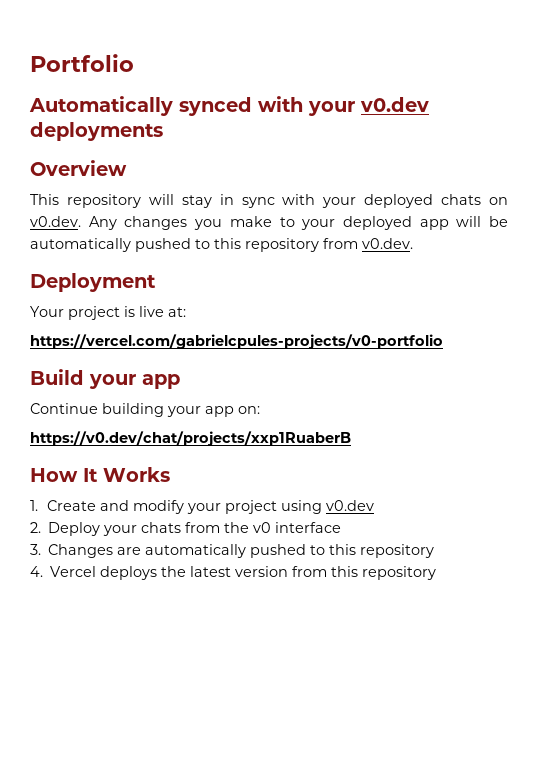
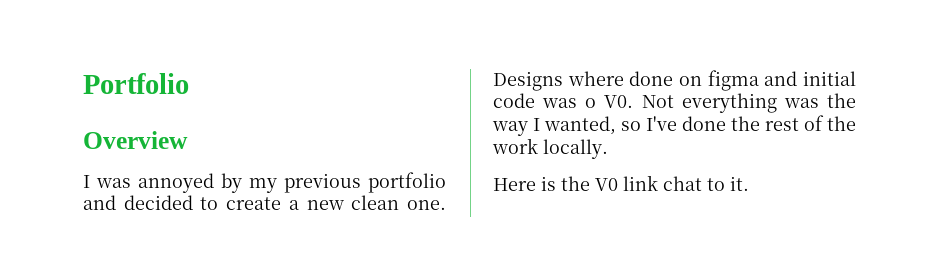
- Automatically synced with your v0.dev deployments
  Overview
- This repository will stay in sync with your deployed chats on v0.dev. Any changes you make to your deployed app will be automatically pushed to this repository from v0.dev.
- Deployment
- Your project is live at:
- https://vercel.com/gabrielcpules-projects/v0-portfolio
- Build your app
- Continue building your app on:
- https://v0.dev/chat/projects/xxp1RuaberB
- How It Works
- 1. Create and modify your project using v0.dev
- 2. Deploy your chats from the v0 interface
- 3. Changes are automatically pushed to this repository
- 4. Vercel deploys the latest version from this repository
+ I was annoyed by my previous portfolio and decided to create a new clean one. Designs where done on figma and initial code was o V0. Not everything was the way I wanted, so I've done the rest of the work locally.
+ Here is the V0 link chat to it.

